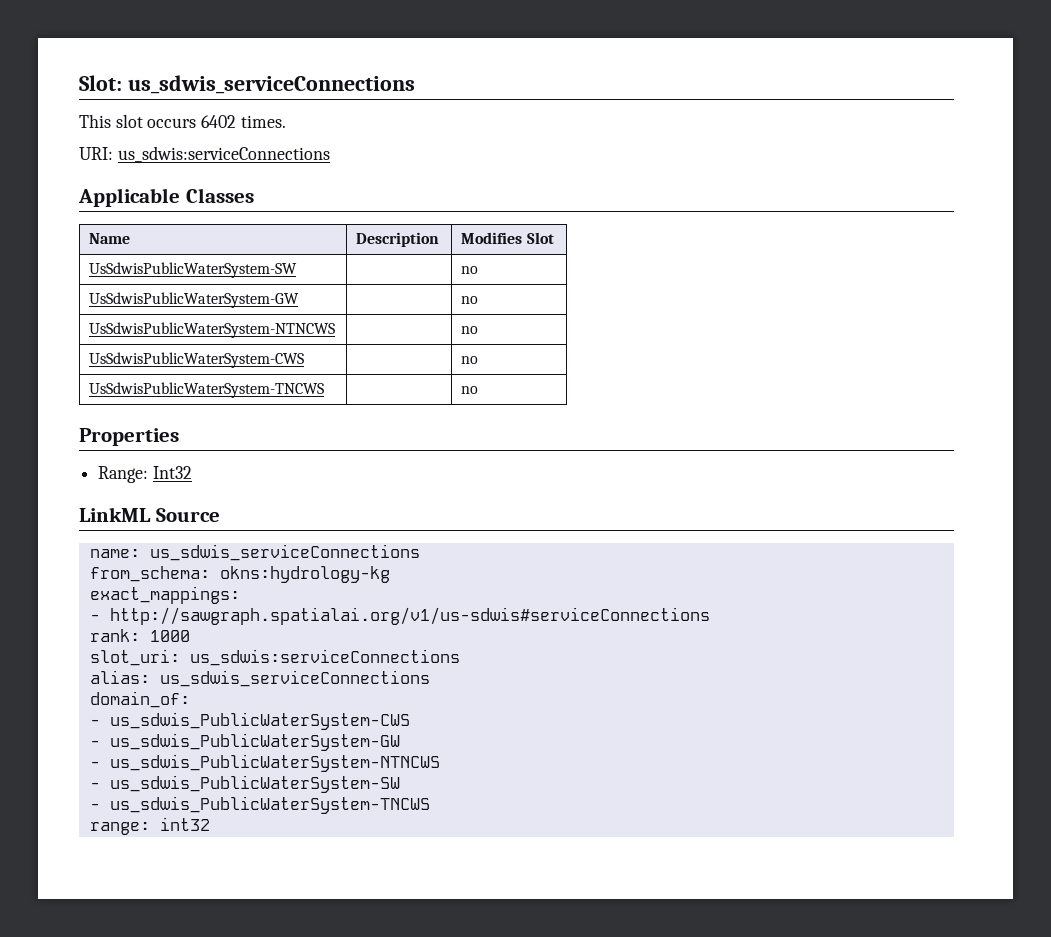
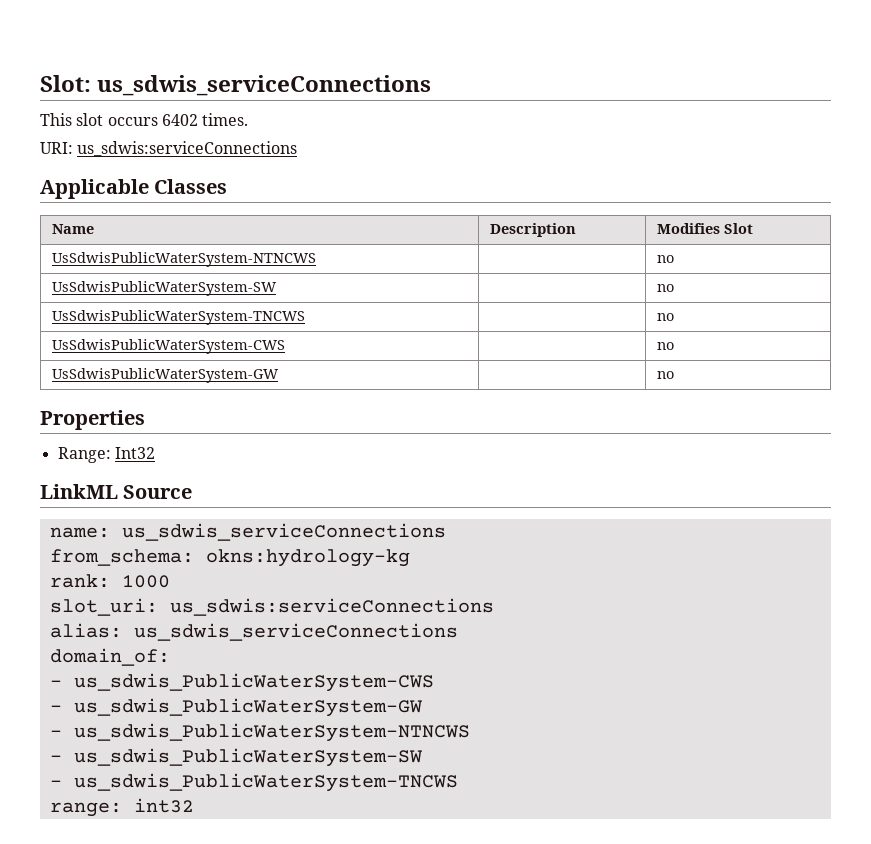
+ UsSdwisPublicWaterSystem-NTNCWS | | no
- UsSdwisPublicWaterSystem-GW | | no
- UsSdwisPublicWaterSystem-NTNCWS | | no
+ UsSdwisPublicWaterSystem-TNCWS | | no
- UsSdwisPublicWaterSystem-TNCWS | | no
+ UsSdwisPublicWaterSystem-GW | | no
- exact_mappings:
- - http://sawgraph.spatialai.org/v1/us-sdwis#serviceConnections

